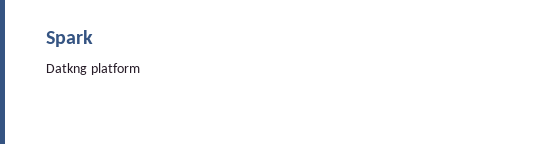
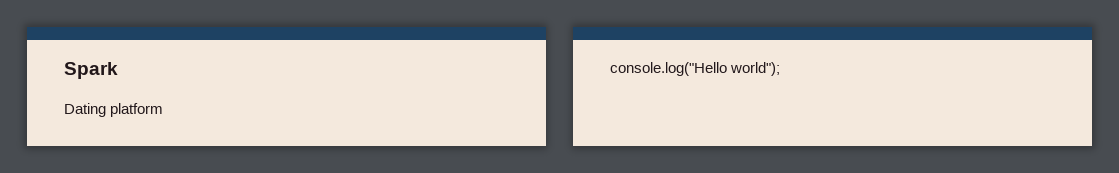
- Datkng platform
+ Dating platform
+ console.log("Hello world");

